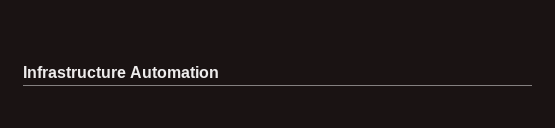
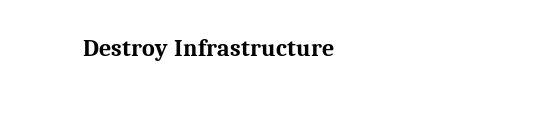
- Infrastructure Automation
+ Destroy Infrastructure

